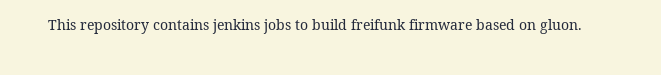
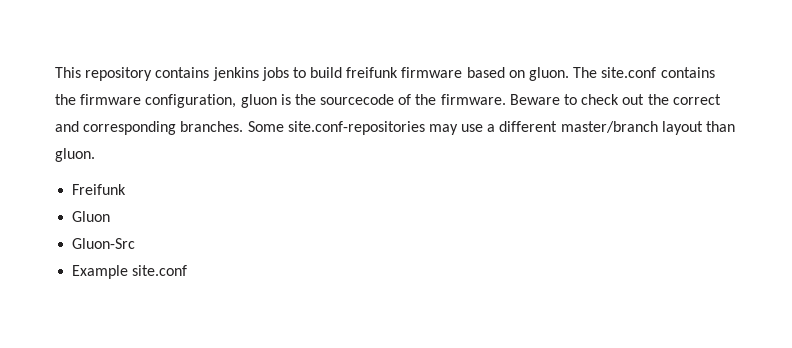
+ The site.conf contains the firmware configuration, gluon is the sourcecode of the firmware. Beware to check out the correct and corresponding branches. Some site.conf-repositories may use a different master/branch layout than gluon.
+ Freifunk
+ Gluon
+ Gluon-Src
+ Example site.conf

